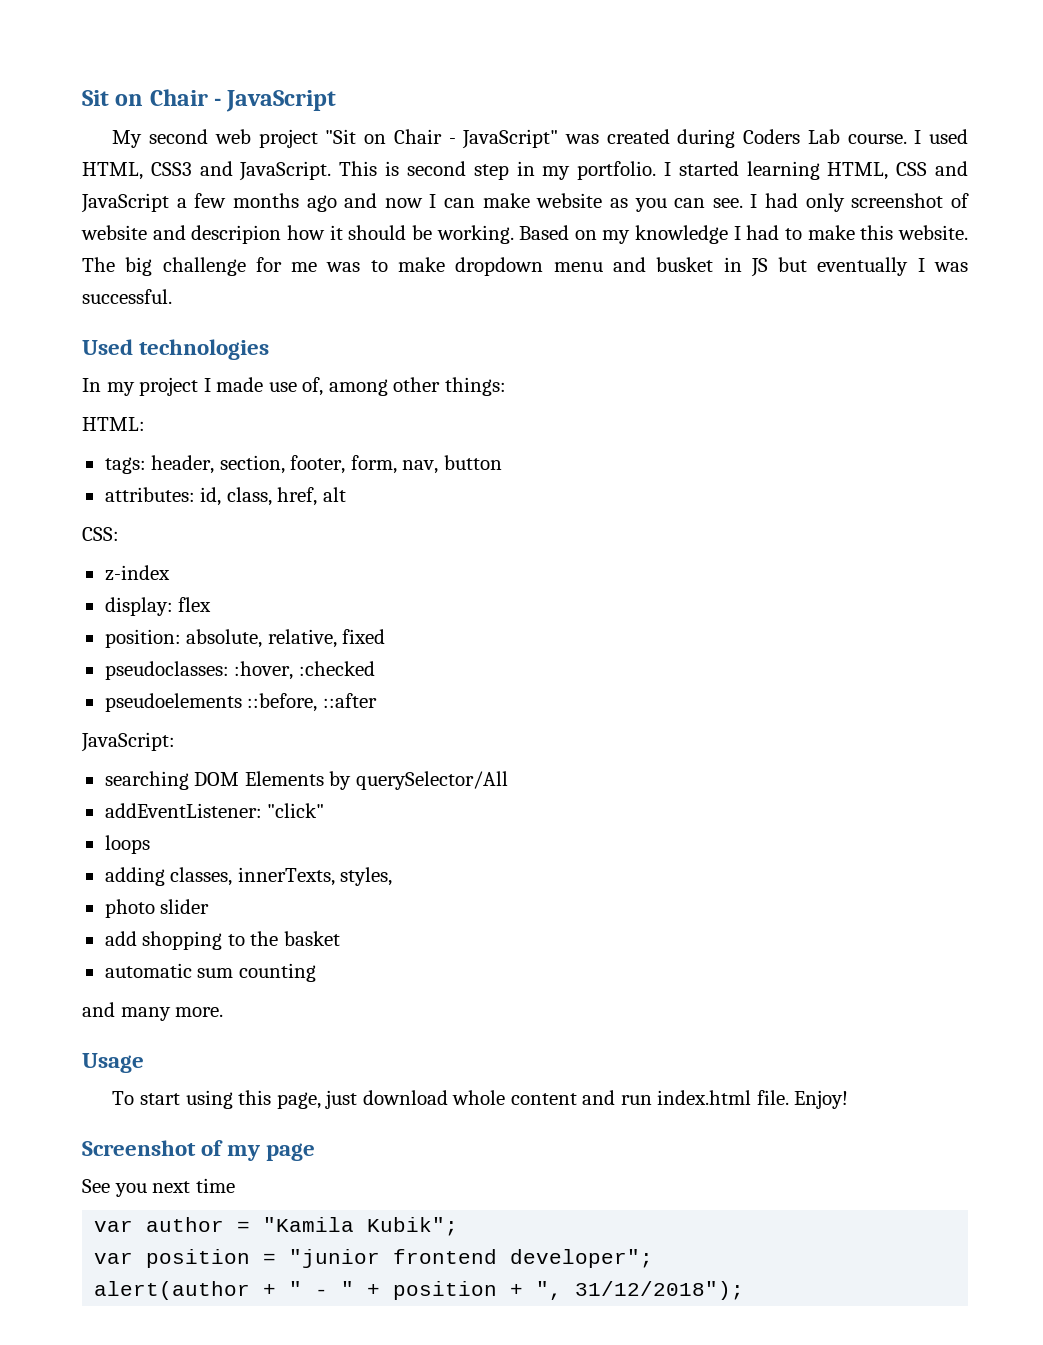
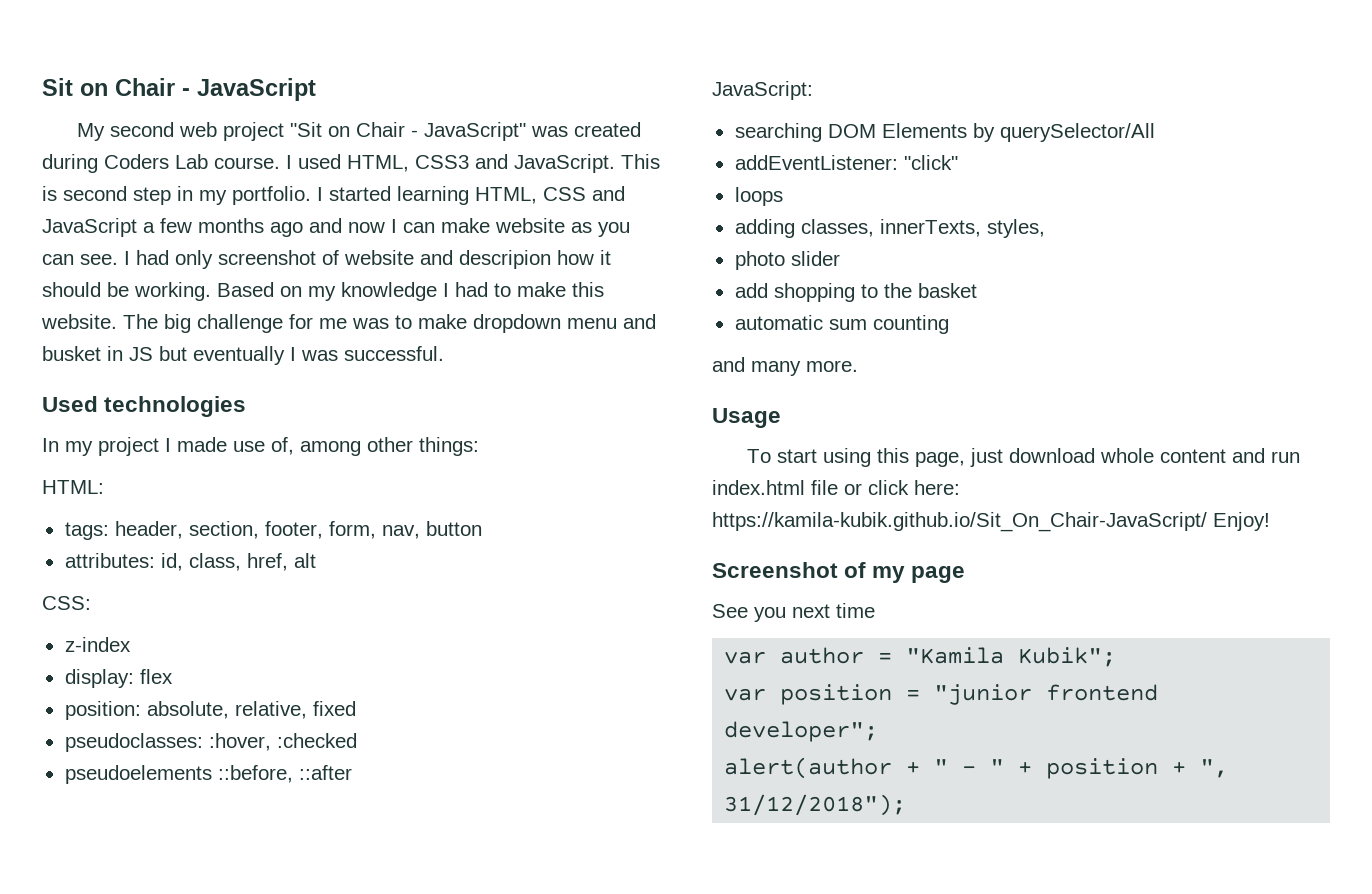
- To start using this page, just download whole content and run index.html file. Enjoy!
+ To start using this page, just download whole content and run index.html file or click here: https://kamila-kubik.github.io/Sit_On_Chair-JavaScript/ Enjoy!

